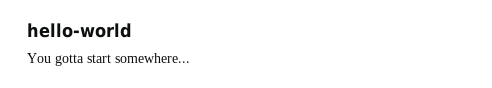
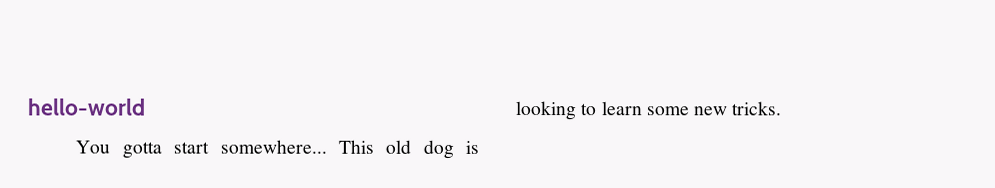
+ This old dog is looking to learn some new tricks.

